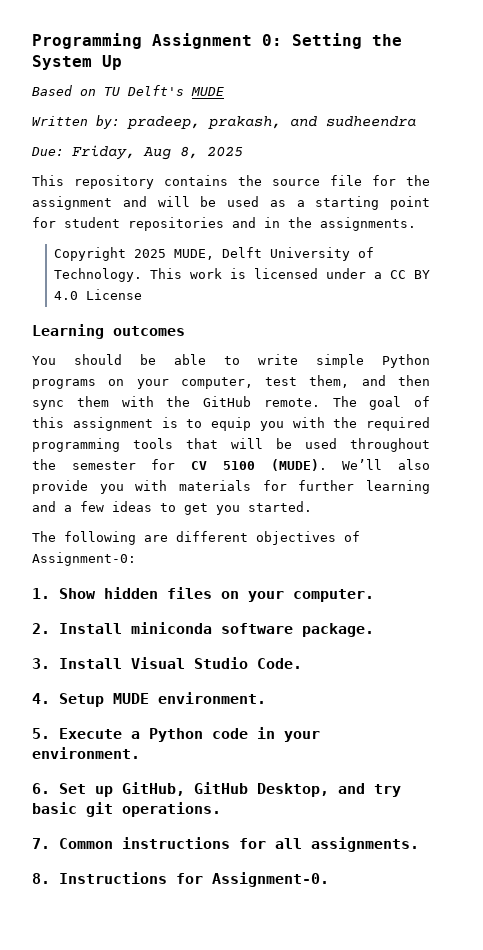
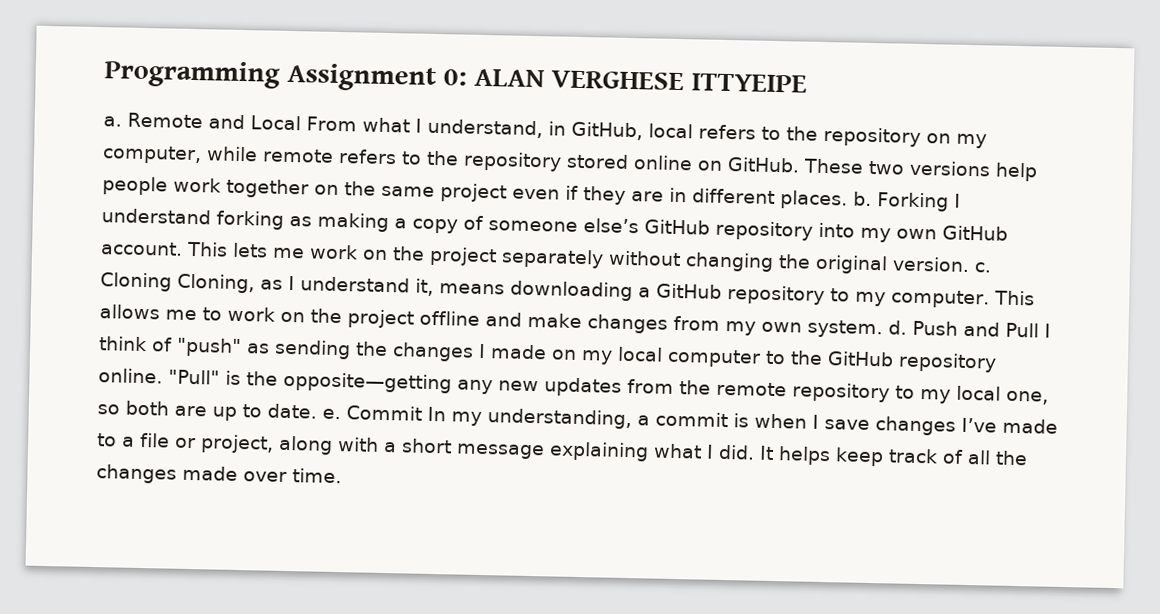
- Programming Assignment 0: Setting the System Up
- Based on TU Delft's MUDE
- Written by: pradeep, prakash, and sudheendra
- Due: Friday, Aug 8, 2025
- This repository contains the source file for the assignment and will be used as a starting point for student repositories and in the assignments.
- Copyright 2025 MUDE, Delft University of Technology. This work is licensed under a CC BY 4.0 License
- Learning outcomes
- You should be able to write simple Python programs on your computer, test them, and then sync them with the GitHub remote. The goal of this assignment is to equip you with the required programming tools that will be used throughout the semester for CV 5100 (MUDE). We’ll also provide you with materials for further learning and a few ideas to get you started.
- The following are different objectives of Assignment-0:
- 1. Show hidden files on your computer.
- 2. Install miniconda software package.
- 3. Install Visual Studio Code.
- 4. Setup MUDE environment.
- 5. Execute a Python code in your environment.
- 6. Set up GitHub, GitHub Desktop, and try basic git operations.
- 7. Common instructions for all assignments.
- 8. Instructions for Assignment-0.
+ Programming Assignment 0: ALAN VERGHESE ITTYEIPE
+ a. Remote and Local From what I understand, in GitHub, local refers to the repository on my computer, while remote refers to the repository stored online on GitHub. These two versions help people work together on the same project even if they are in different places. b. Forking I understand forking as making a copy of someone else’s GitHub repository into my own GitHub account. This lets me work on the project separately without changing the original version. c. Cloning Cloning, as I understand it, means downloading a GitHub repository to my computer. This allows me to work on the project offline and make changes from my own system. d. Push and Pull I think of "push" as sending the changes I made on my local computer to the GitHub repository online. "Pull" is the opposite—getting any new updates from the remote repository to my local one, so both are up to date. e. Commit In my understanding, a commit is when I save changes I’ve made to a file or project, along with a short message explaining what I did. It helps keep track of all the changes made over time.

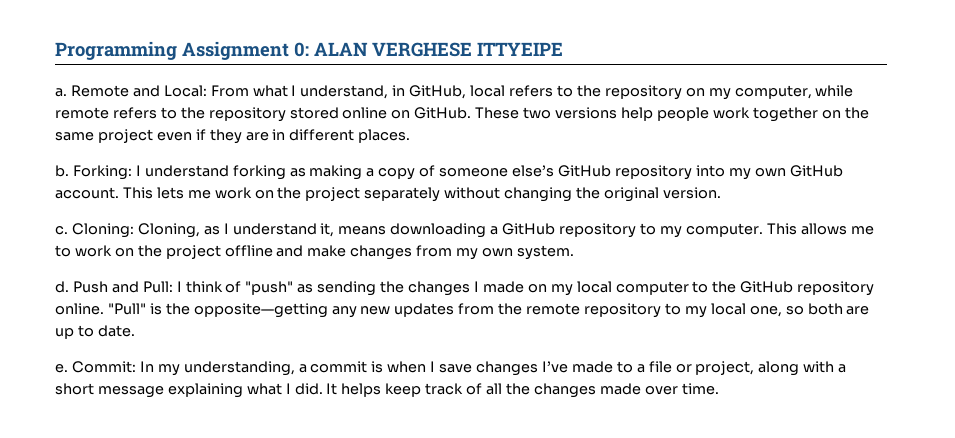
- Remote and Local From what I understand, in GitHub, local refers to the repository on my computer, while remote refers to the repository stored online on GitHub.
+ Remote and Local: From what I understand, in GitHub, local refers to the repository on my computer, while remote refers to the repository stored online on GitHub.
- These two versions help people work together on the same project even if they are in different places. b. Forking I understand forking as making a copy of someone else’s GitHub repository into my own GitHub account.
+ These two versions help people work together on the same project even if they are in different places.
+ b. Forking: I understand forking as making a copy of someone else’s GitHub repository into my own GitHub account.
- This lets me work on the project separately without changing the original version. c. Cloning Cloning, as I understand it, means downloading a GitHub repository to my computer.
+ This lets me work on the project separately without changing the original version.
+ c. Cloning: Cloning, as I understand it, means downloading a GitHub repository to my computer.
- This allows me to work on the project offline and make changes from my own system. d.
+ This allows me to work on the project offline and make changes from my own system.
+ d.
- Push and Pull I think of "push" as sending the changes I made on my local computer to the GitHub repository online.
+ Push and Pull: I think of "push" as sending the changes I made on my local computer to the GitHub repository online.
- "Pull" is the opposite—getting any new updates from the remote repository to my local one, so both are up to date. e. Commit In my understanding, a commit is when I save changes I’ve made to a file or project, along with a short message explaining what I did.
+ "Pull" is the opposite—getting any new updates from the remote repository to my local one, so both are up to date.
+ e. Commit: In my understanding, a commit is when I save changes I’ve made to a file or project, along with a short message explaining what I did.

